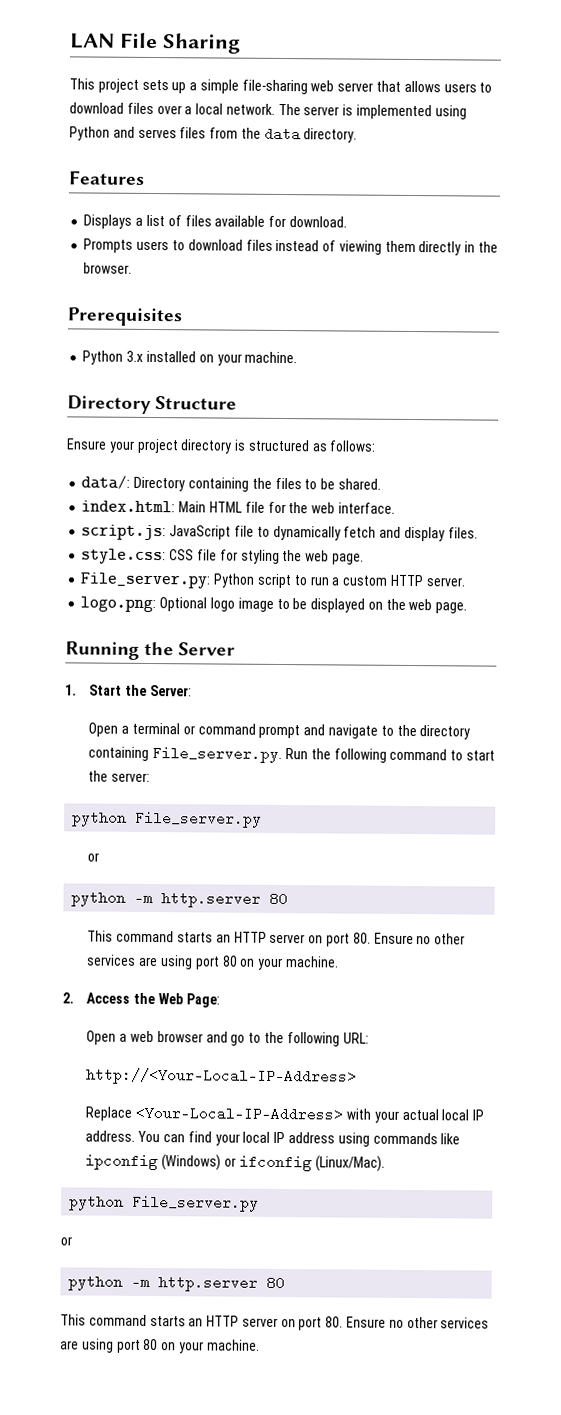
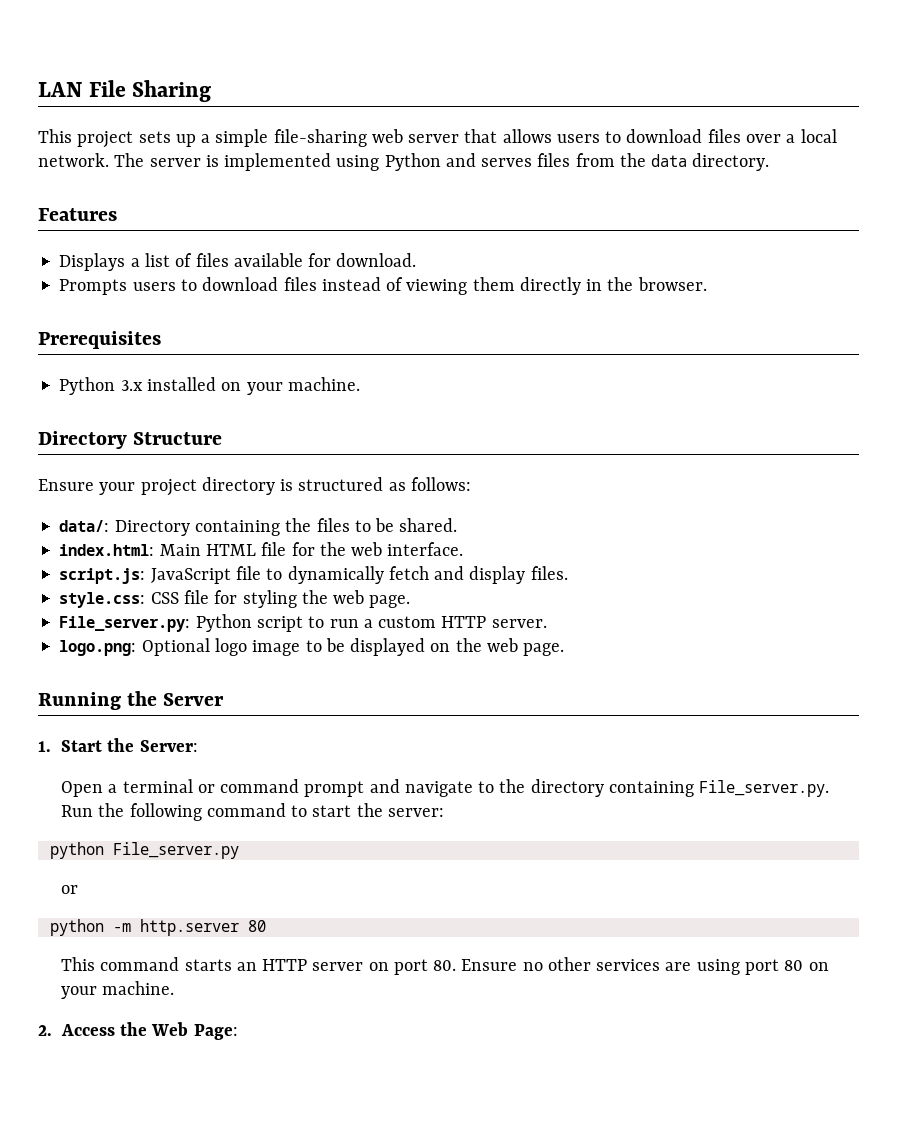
- Open a web browser and go to the following URL:
- http://<Your-Local-IP-Address>
- Replace <Your-Local-IP-Address> with your actual local IP address. You can find your local IP address using commands like ipconfig (Windows) or ifconfig (Linux/Mac).
- python File_server.py
- or
- python -m http.server 80
- This command starts an HTTP server on port 80. Ensure no other services are using port 80 on your machine.

